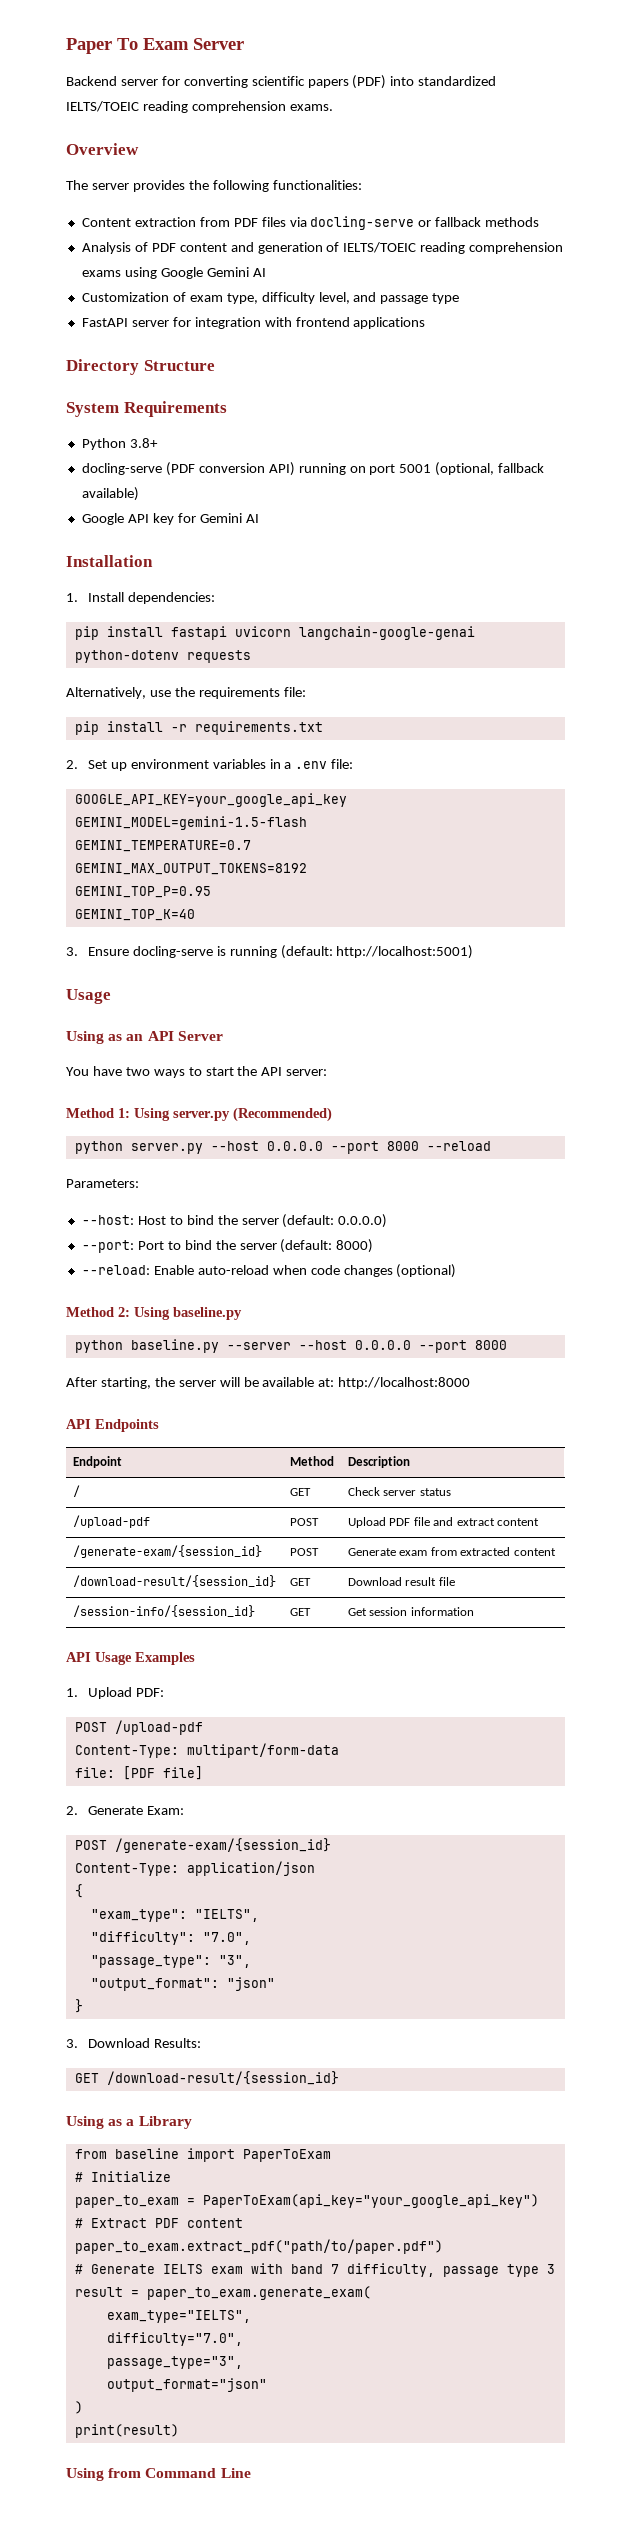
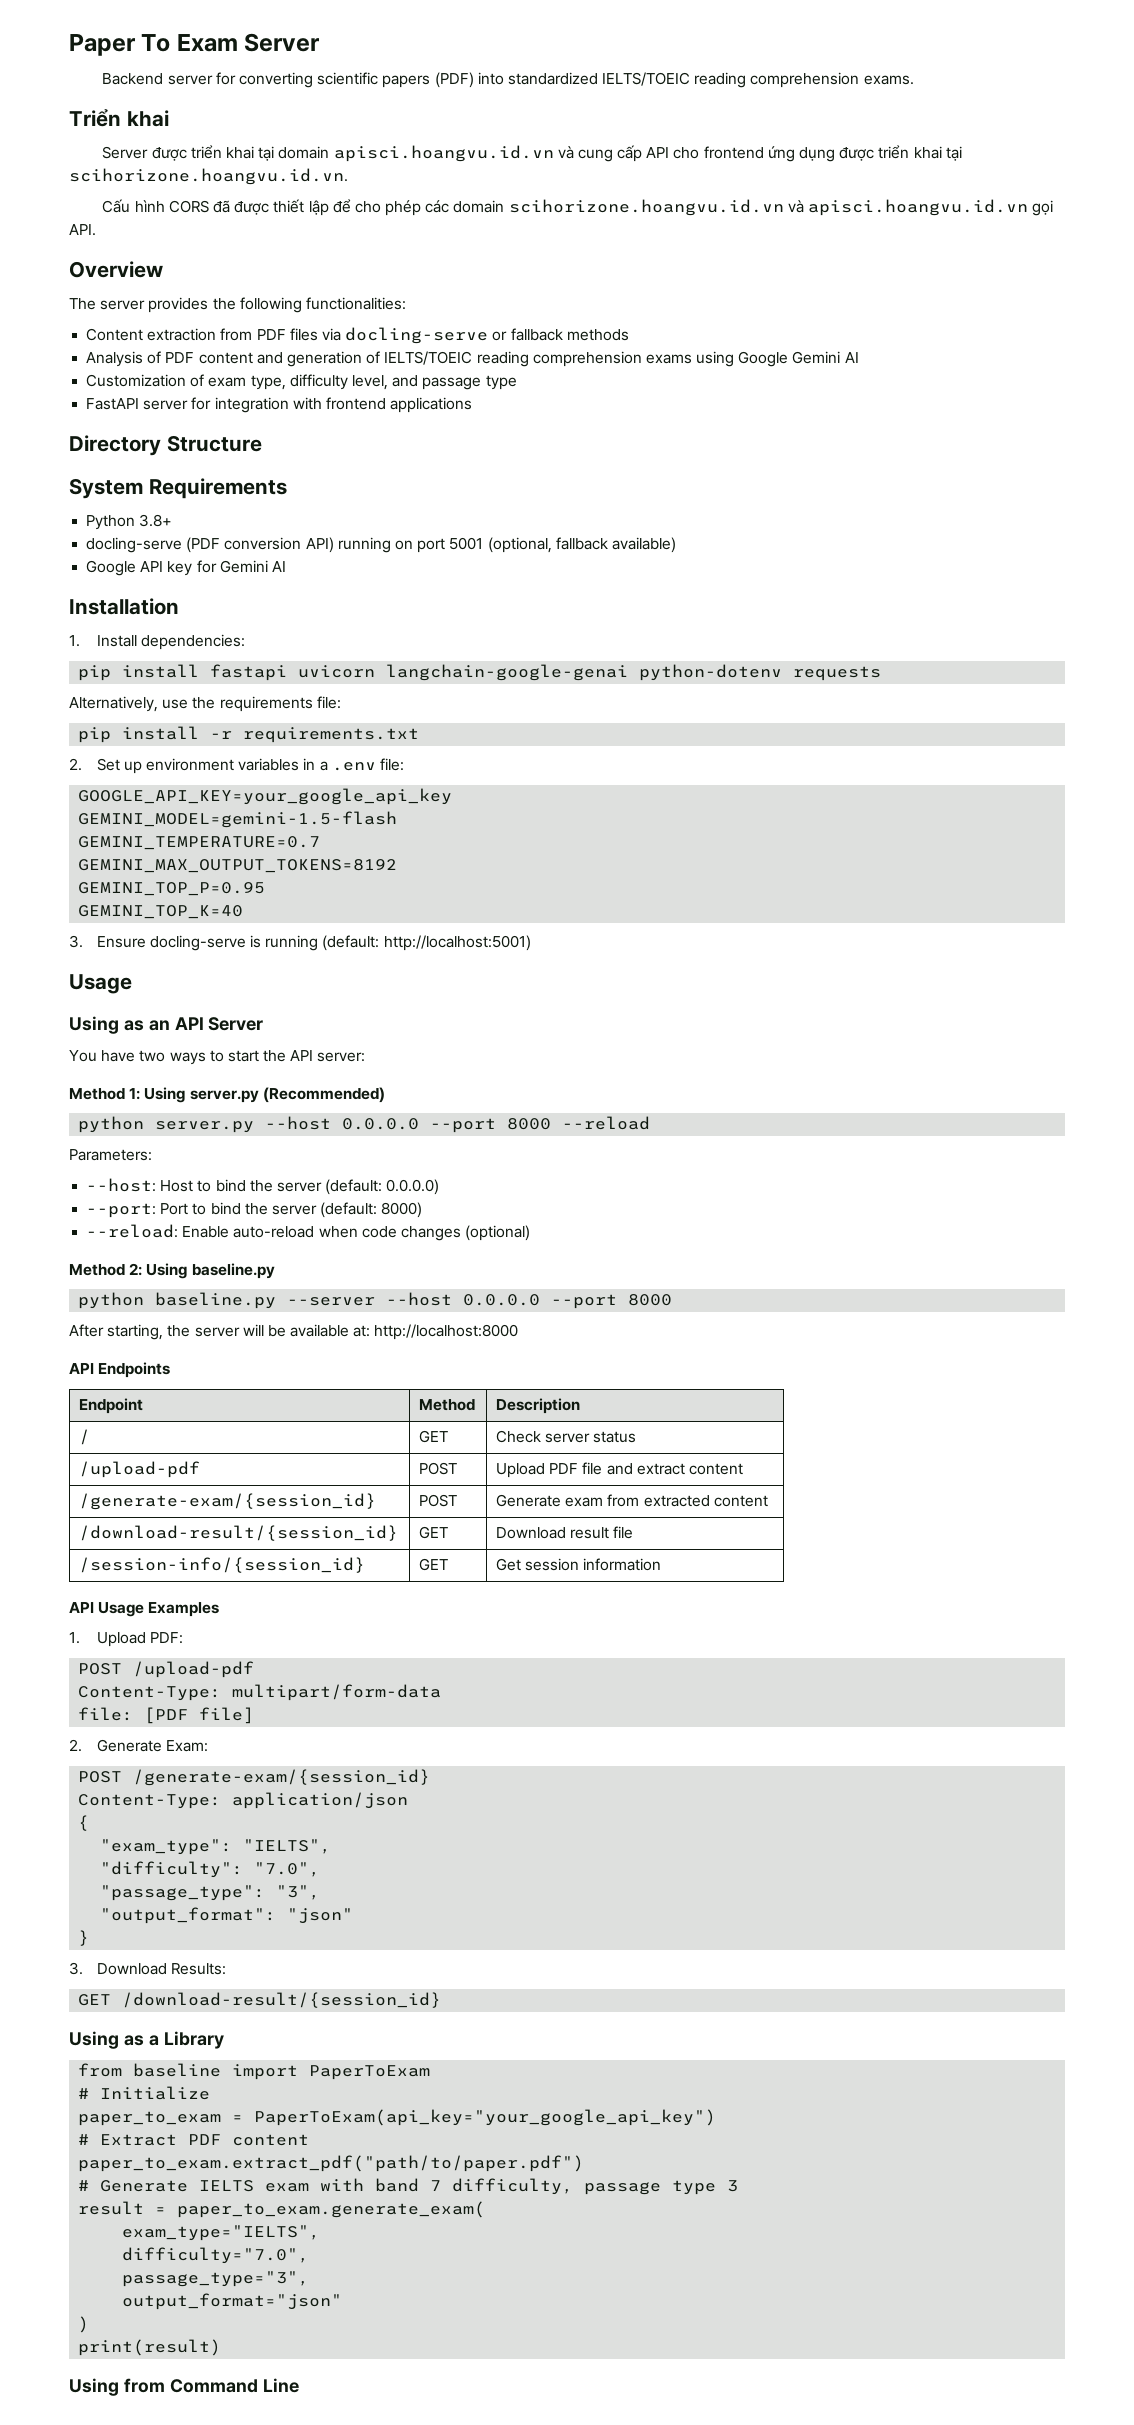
+ Triển khai
+ Server được triển khai tại domain apisci.hoangvu.id.vn và cung cấp API cho frontend ứng dụng được triển khai tại scihorizone.hoangvu.id.vn.
+ Cấu hình CORS đã được thiết lập để cho phép các domain scihorizone.hoangvu.id.vn và apisci.hoangvu.id.vn gọi API.

